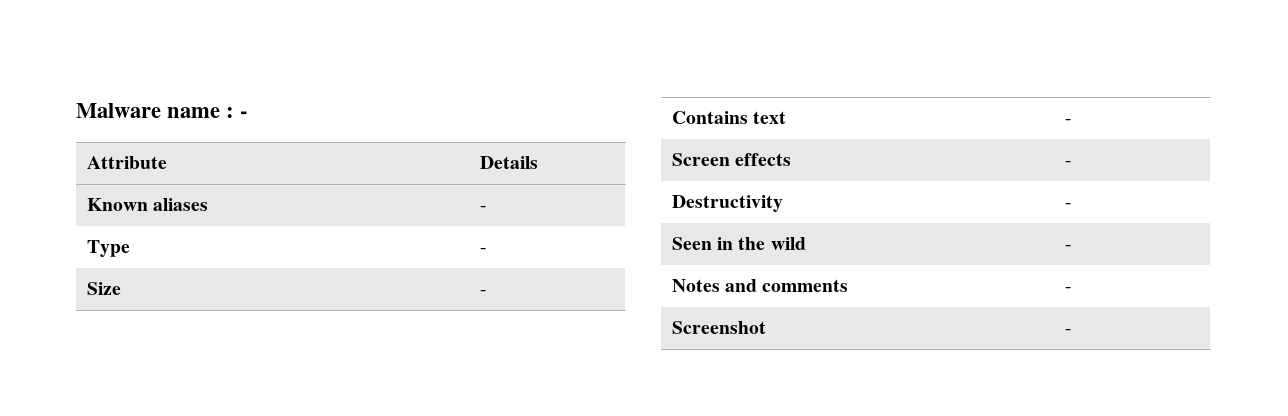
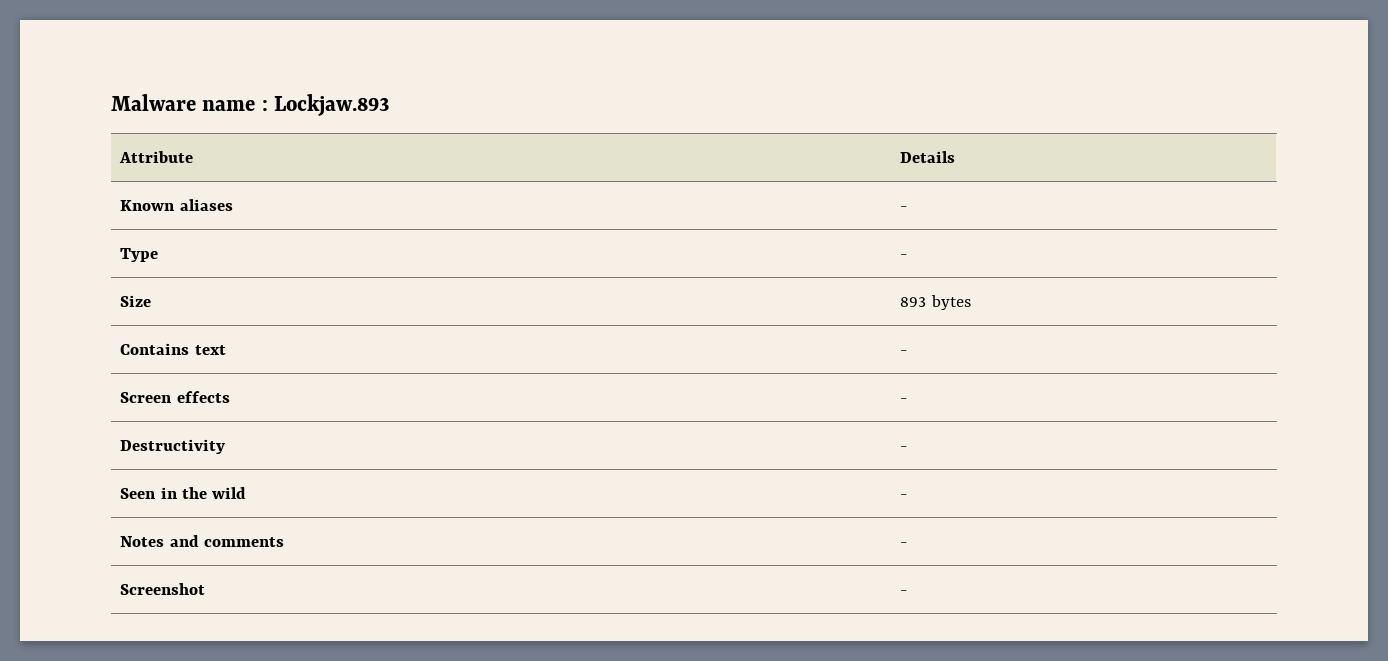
- Malware name : -
+ Malware name : Lockjaw.893
- Size | -
+ Size | 893 bytes

